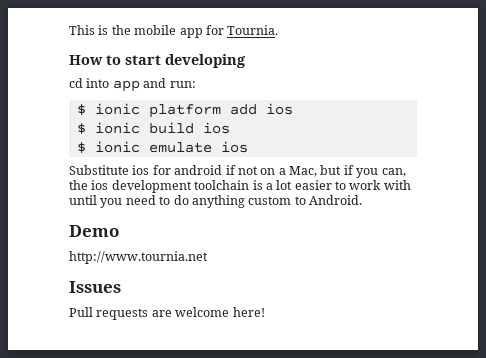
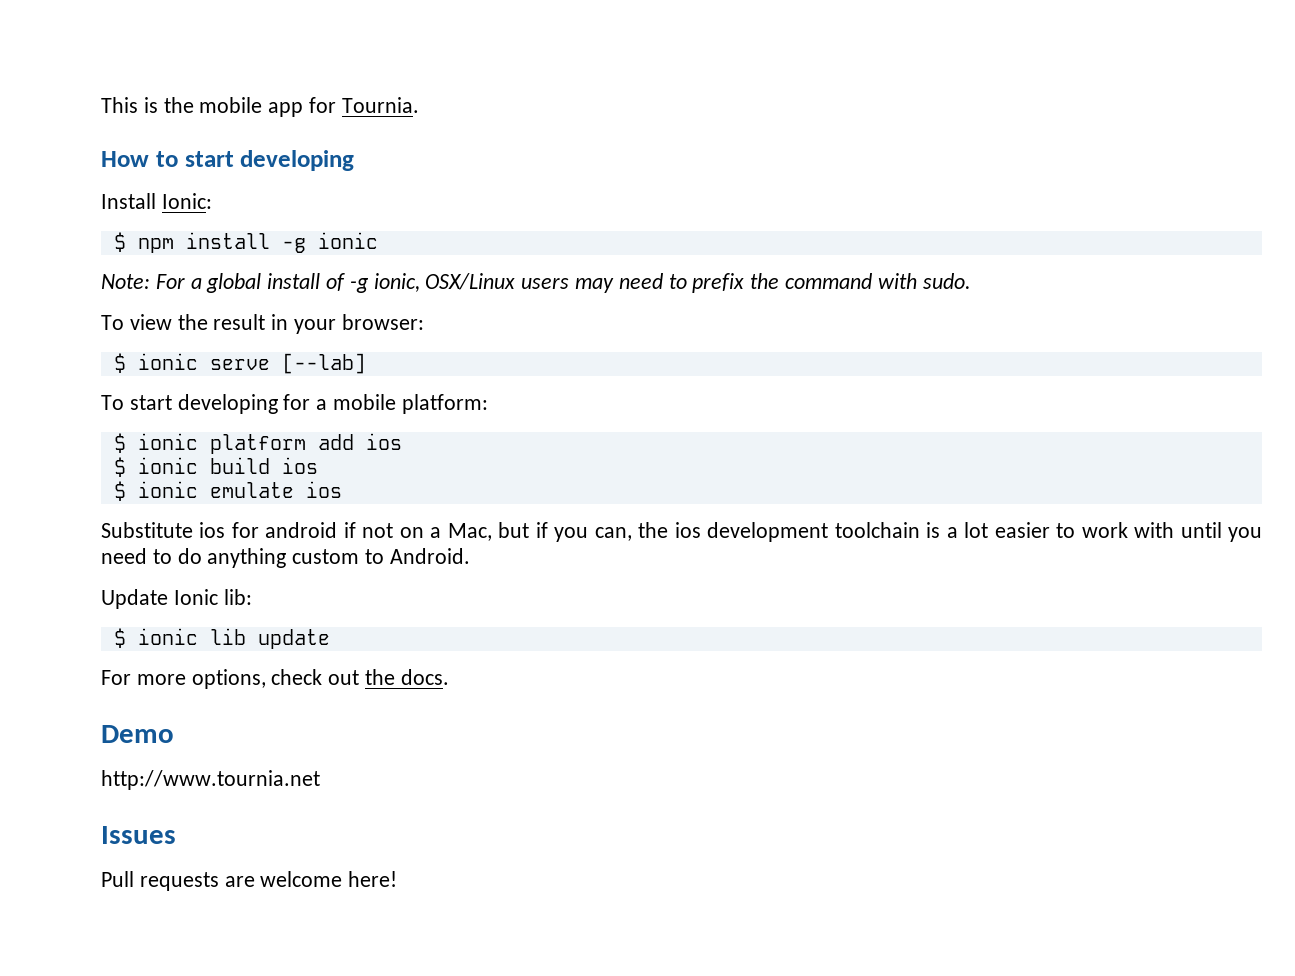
- cd into app and run:
+ Install Ionic:
+ $ npm install -g ionic
+ Note: For a global install of -g ionic, OSX/Linux users may need to prefix the command with sudo.
+ To view the result in your browser:
+ $ ionic serve [--lab]
+ To start developing for a mobile platform:
+ Update Ionic lib:
+ $ ionic lib update
+ For more options, check out the docs.

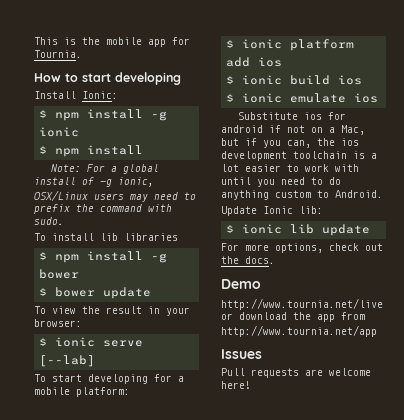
  $ npm install -g ionic
+ $ npm install
+ To install lib libraries
+ $ npm install -g bower
+ $ bower update
- http://www.tournia.net
+ http://www.tournia.net/live or download the app from http://www.tournia.net/app

